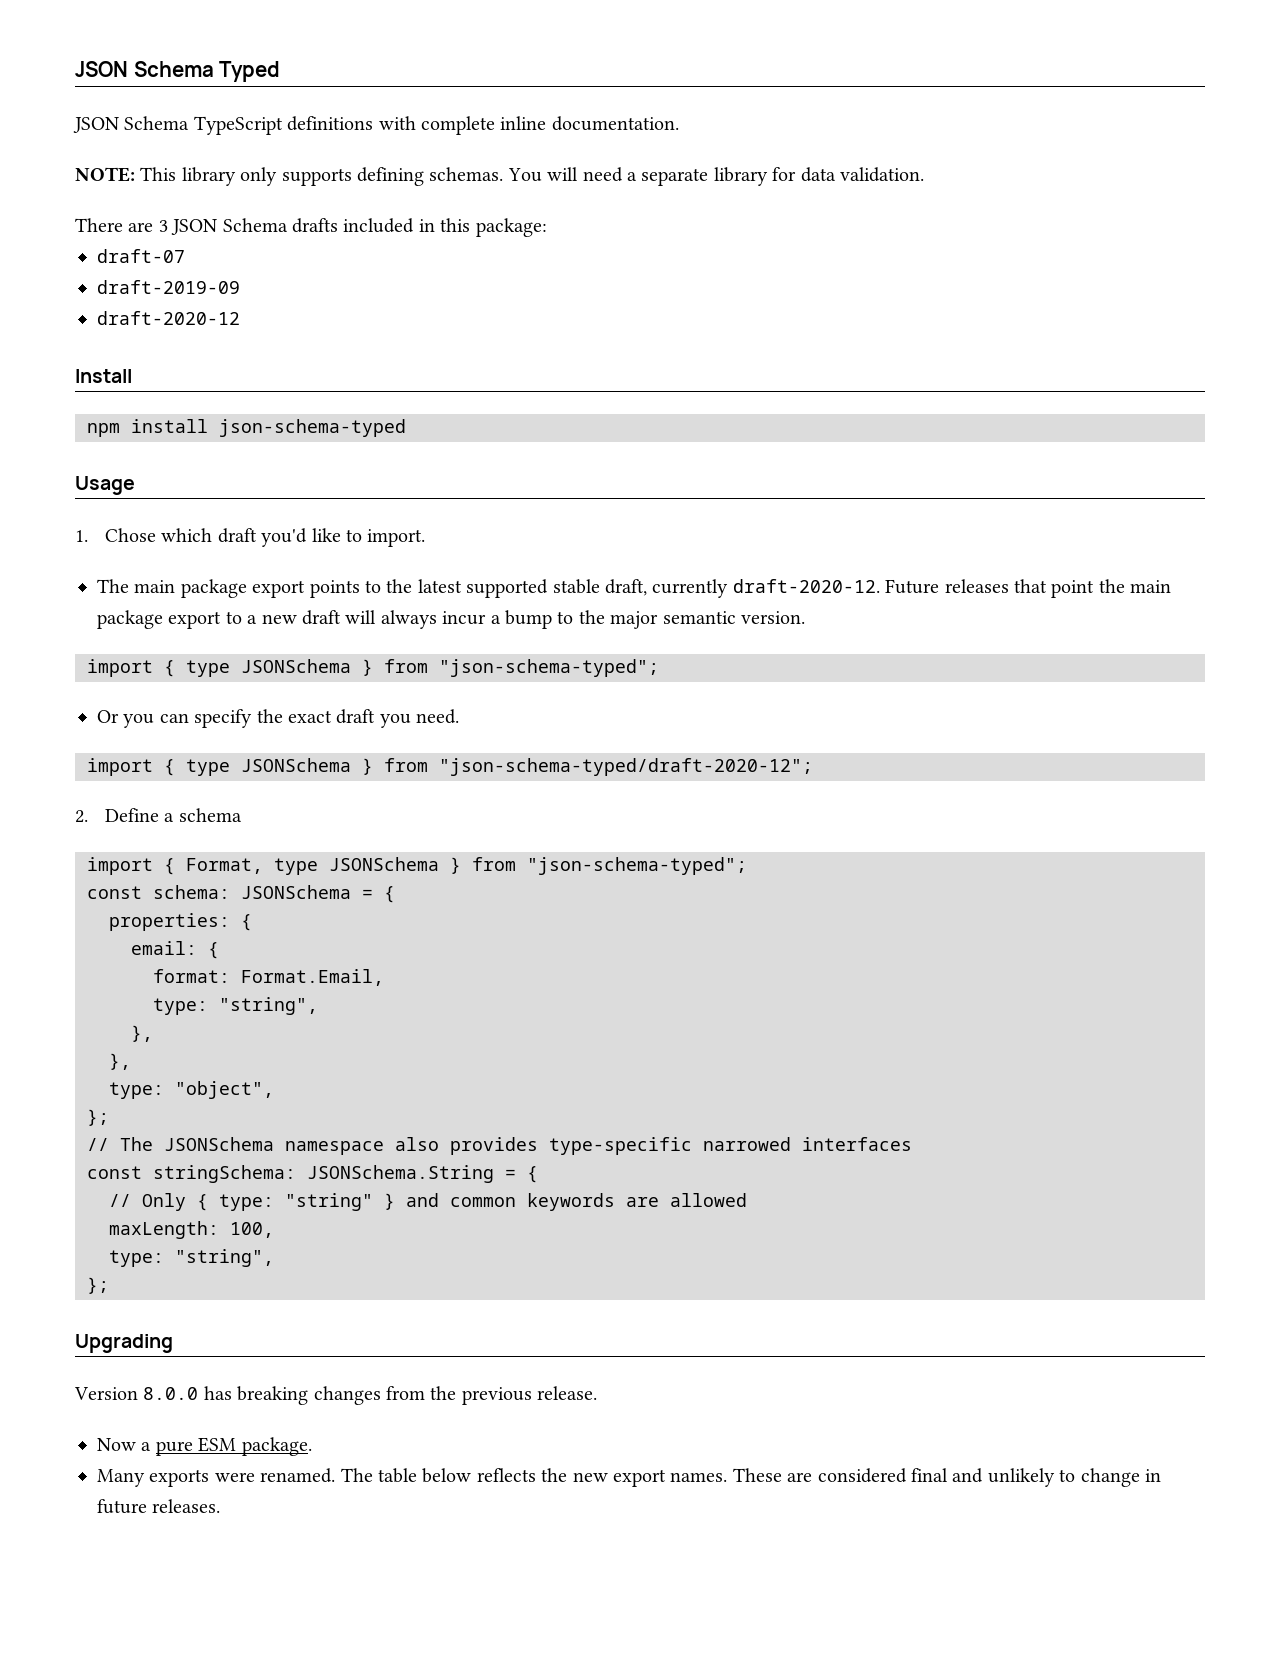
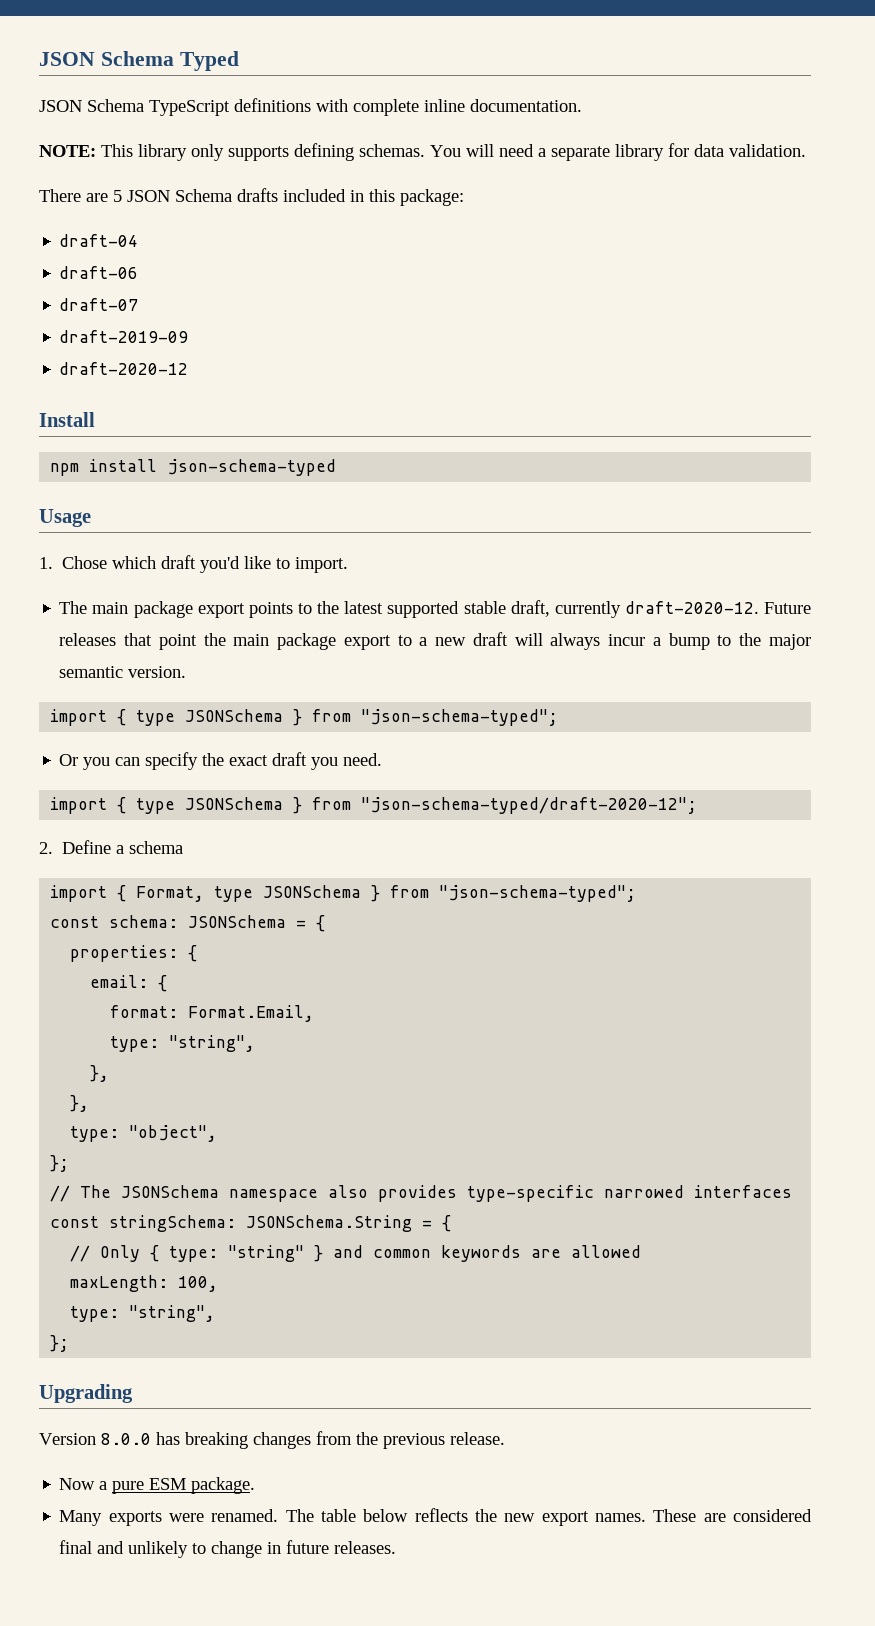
- There are 3 JSON Schema drafts included in this package:
+ There are 5 JSON Schema drafts included in this package:
+ draft-04
+ draft-06

